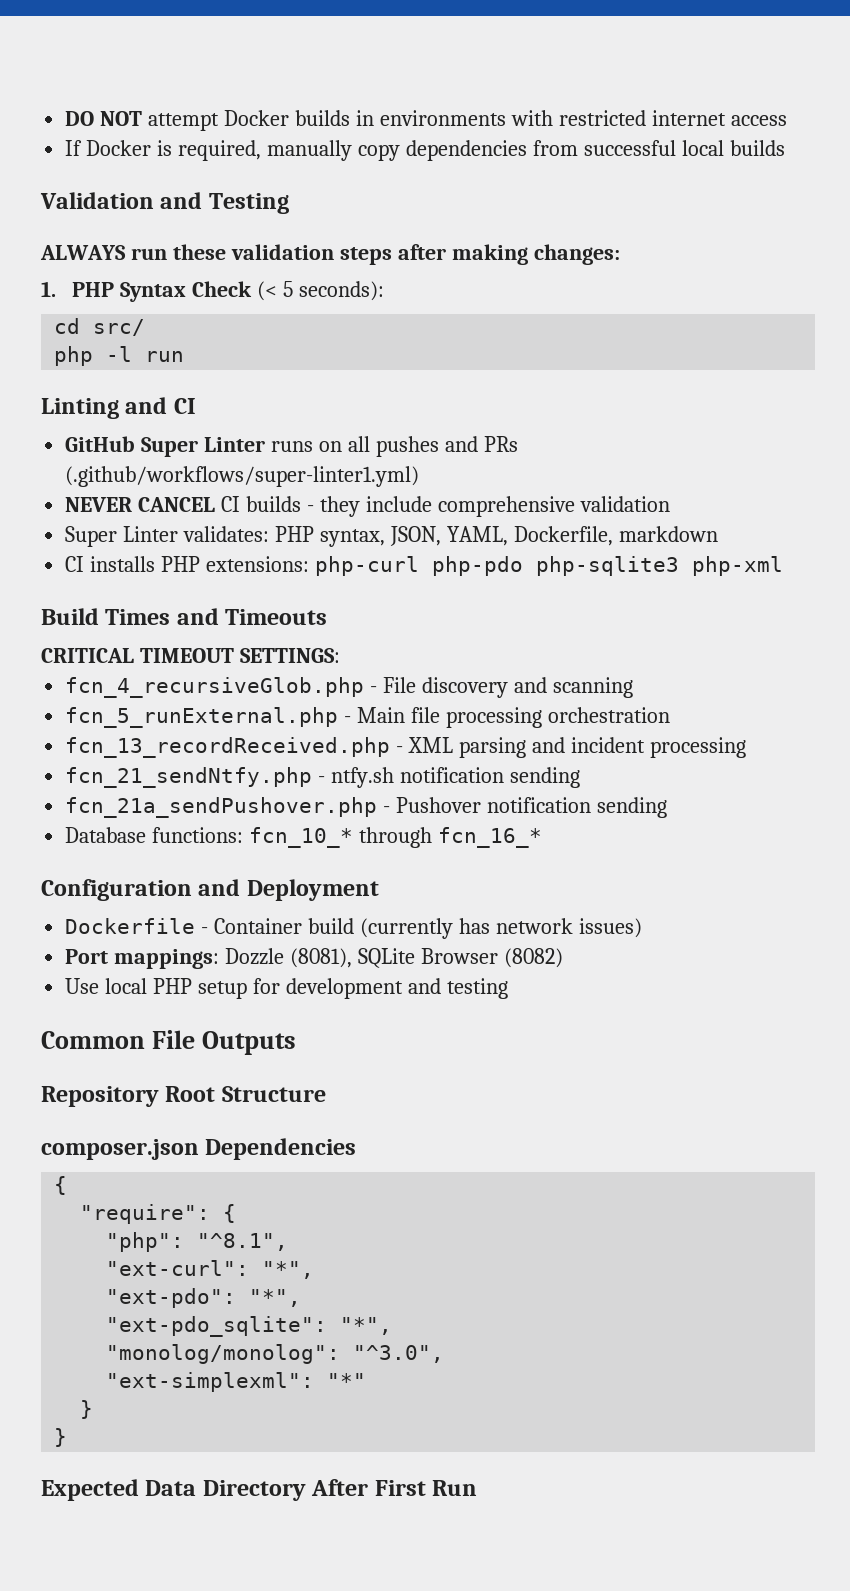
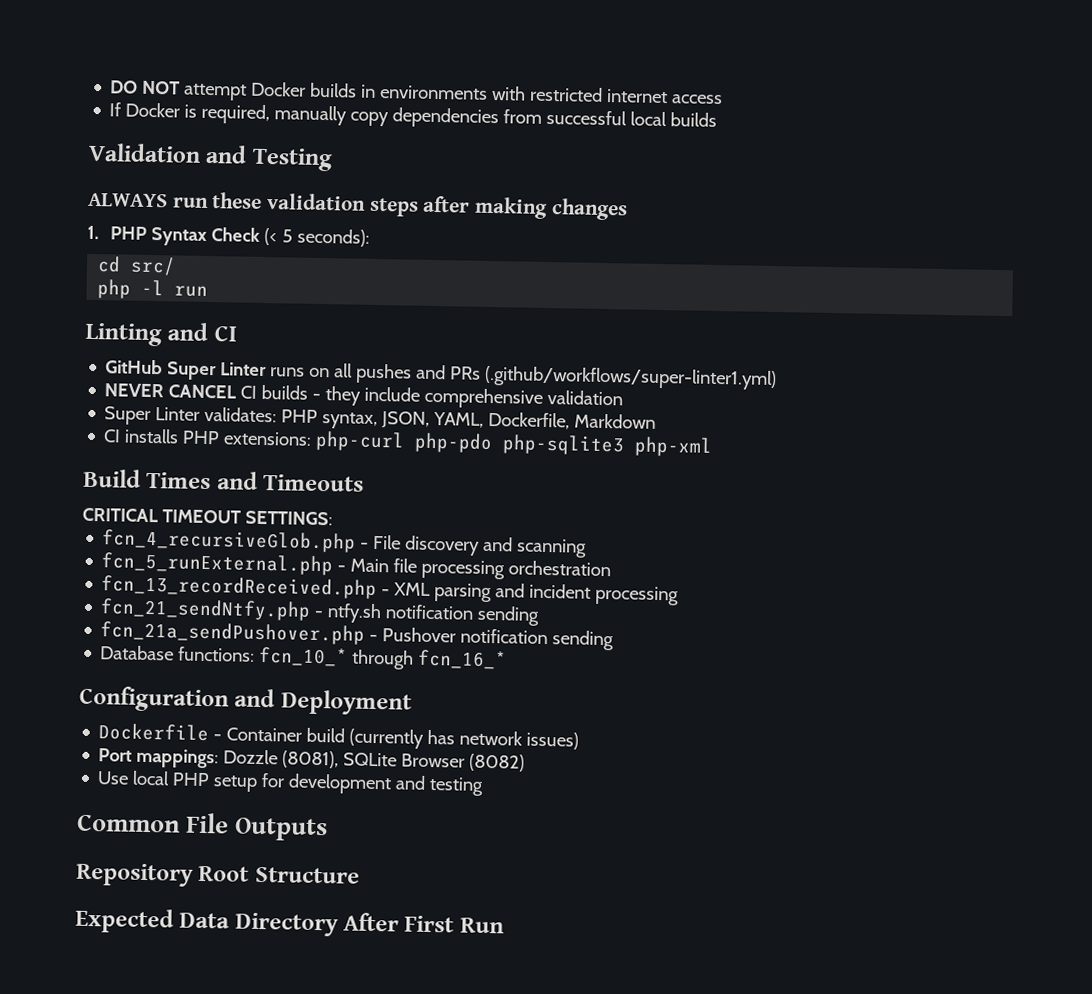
- ALWAYS run these validation steps after making changes:
+ ALWAYS run these validation steps after making changes
- Super Linter validates: PHP syntax, JSON, YAML, Dockerfile, markdown
+ Super Linter validates: PHP syntax, JSON, YAML, Dockerfile, Markdown
- composer.json Dependencies
- {
- "require": {
- "php": "^8.1",
- "ext-curl": "*",
- "ext-pdo": "*",
- "ext-pdo_sqlite": "*",
- "monolog/monolog": "^3.0",
- "ext-simplexml": "*"
- }
- }

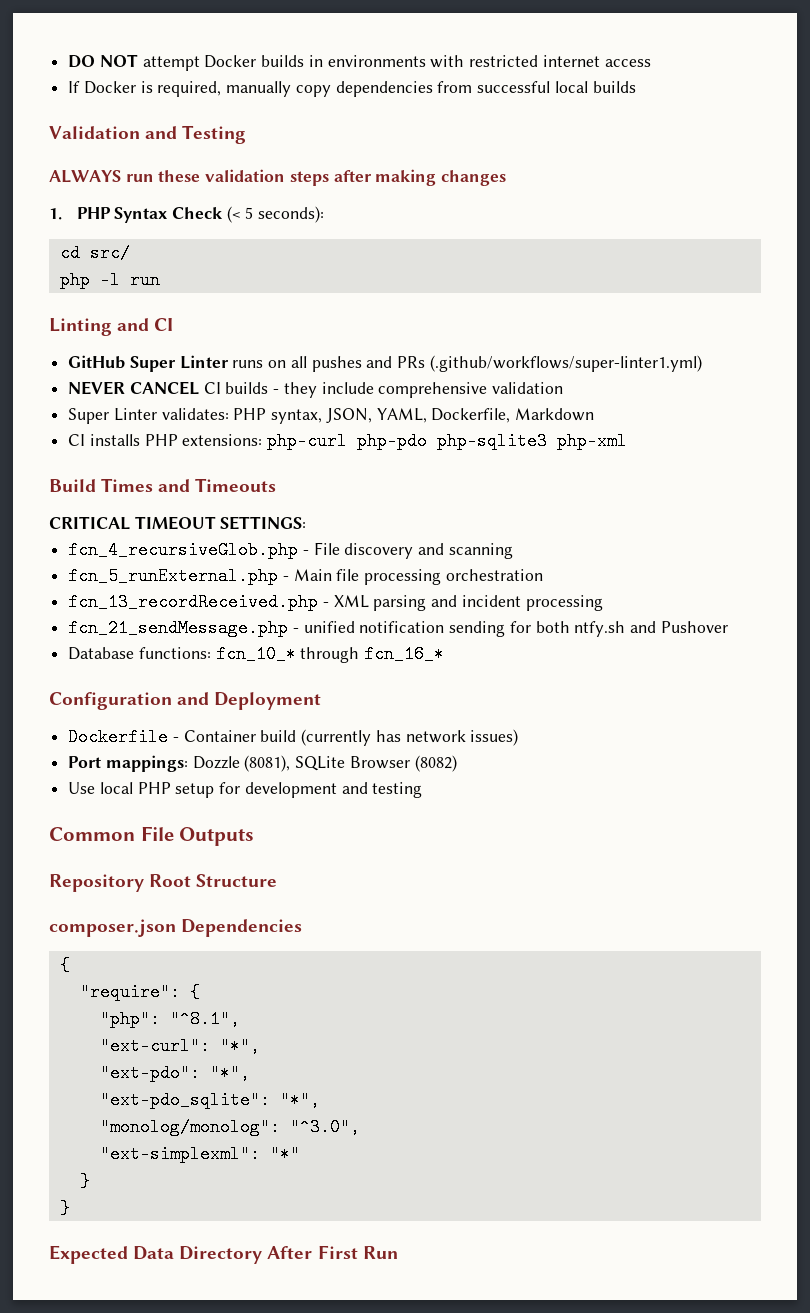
- fcn_21_sendNtfy.php - ntfy.sh notification sending
- fcn_21a_sendPushover.php - Pushover notification sending
+ fcn_21_sendMessage.php - unified notification sending for both ntfy.sh and Pushover
+ composer.json Dependencies
+ {
+ "require": {
+ "php": "^8.1",
+ "ext-curl": "*",
+ "ext-pdo": "*",
+ "ext-pdo_sqlite": "*",
+ "monolog/monolog": "^3.0",
+ "ext-simplexml": "*"
+ }
+ }

